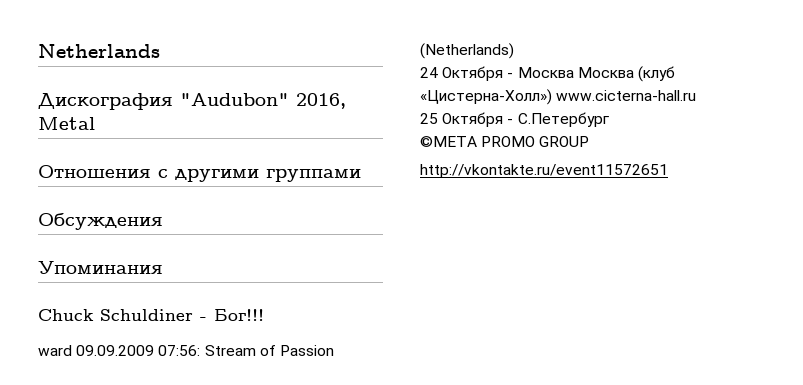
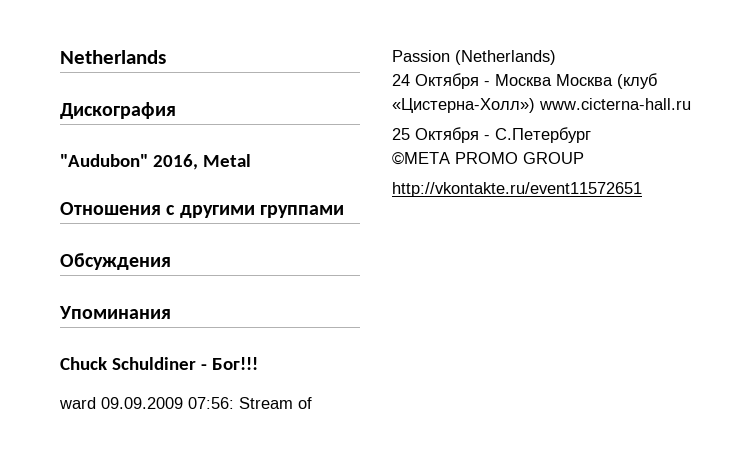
- Дискография "Audubon" 2016, Metal
+ Дискография
+ "Audubon" 2016, Metal

